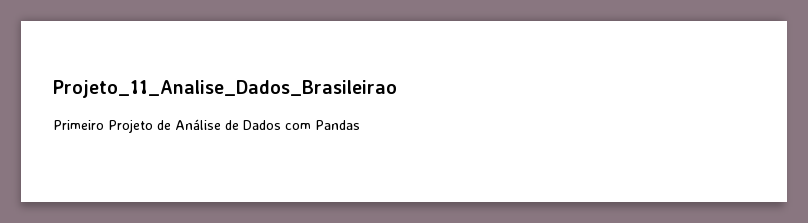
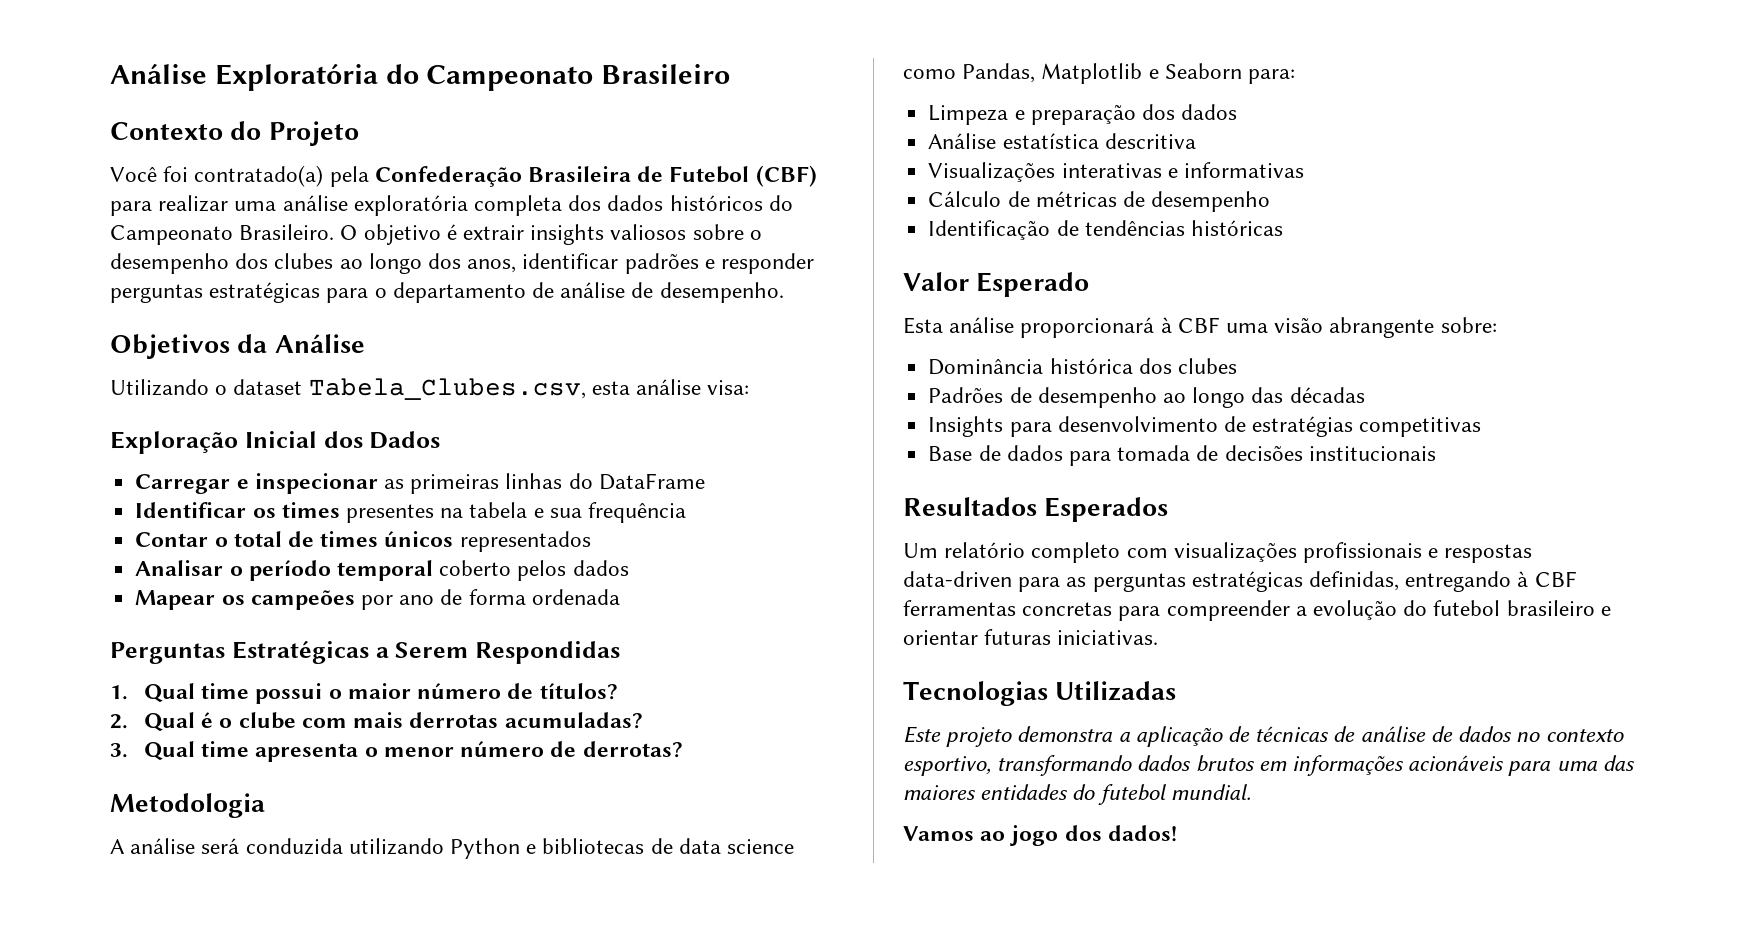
- Projeto_11_Analise_Dados_Brasileirao
- Primeiro Projeto de Análise de Dados com Pandas
+ Análise Exploratória do Campeonato Brasileiro
+ Contexto do Projeto
+ Você foi contratado(a) pela Confederação Brasileira de Futebol (CBF) para realizar uma análise exploratória completa dos dados históricos do Campeonato Brasileiro. O objetivo é extrair insights valiosos sobre o desempenho dos clubes ao longo dos anos, identificar padrões e responder perguntas estratégicas para o departamento de análise de desempenho.
+ Objetivos da Análise
+ Utilizando o dataset Tabela_Clubes.csv, esta análise visa:
+ Exploração Inicial dos Dados
+ Carregar e inspecionar as primeiras linhas do DataFrame
+ Identificar os times presentes na tabela e sua frequência
+ Contar o total de times únicos representados
+ Analisar o período temporal coberto pelos dados
+ Mapear os campeões por ano de forma ordenada
+ Perguntas Estratégicas a Serem Respondidas
+ 1. Qual time possui o maior número de títulos?
+ 2. Qual é o clube com mais derrotas acumuladas?
+ 3. Qual time apresenta o menor número de derrotas?
+ Metodologia
+ A análise será conduzida utilizando Python e bibliotecas de data science como Pandas, Matplotlib e Seaborn para:
+ Limpeza e preparação dos dados
+ Análise estatística descritiva
+ Visualizações interativas e informativas
+ Cálculo de métricas de desempenho
+ Identificação de tendências históricas
+ Valor Esperado
+ Esta análise proporcionará à CBF uma visão abrangente sobre:
+ Dominância histórica dos clubes
+ Padrões de desempenho ao longo das décadas
+ Insights para desenvolvimento de estratégias competitivas
+ Base de dados para tomada de decisões institucionais
+ Resultados Esperados
+ Um relatório completo com visualizações profissionais e respostas data-driven para as perguntas estratégicas definidas, entregando à CBF ferramentas concretas para compreender a evolução do futebol brasileiro e orientar futuras iniciativas.
+ Tecnologias Utilizadas
+ Este projeto demonstra a aplicação de técnicas de análise de dados no contexto esportivo, transformando dados brutos em informações acionáveis para uma das maiores entidades do futebol mundial.
+ Vamos ao jogo dos dados!

